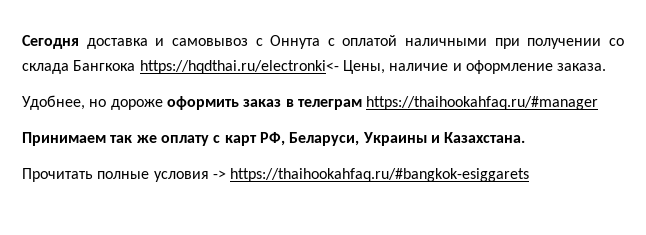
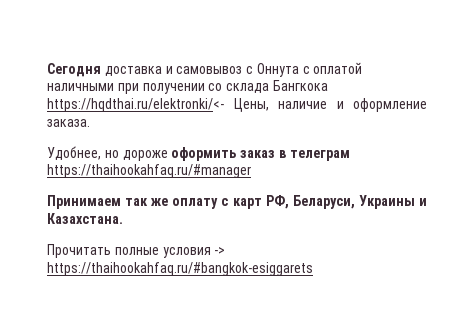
- Сегодня доставка и самовывоз с Оннута с оплатой наличными при получении со склада Бангкока https://hqdthai.ru/electronki<- Цены, наличие и оформление заказа.
+ Сегодня доставка и самовывоз с Оннута с оплатой наличными при получении со склада Бангкока https://hqdthai.ru/elektronki/<- Цены, наличие и оформление заказа.

